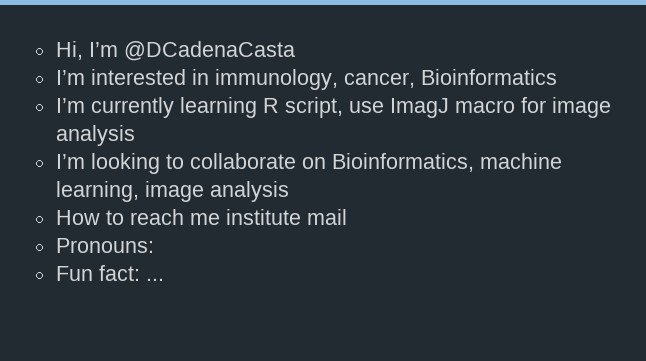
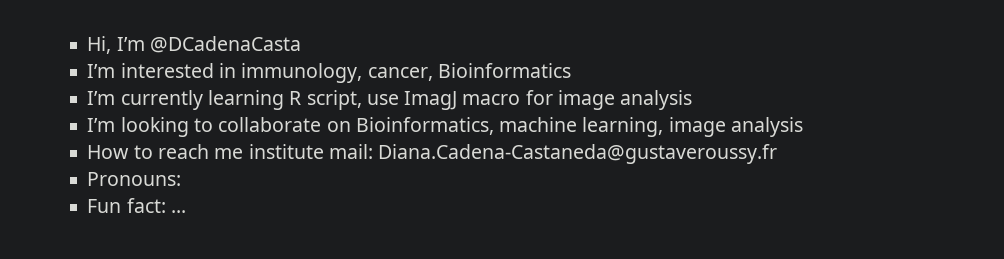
- How to reach me institute mail
+ How to reach me institute mail: Diana.Cadena-Castaneda@gustaveroussy.fr

